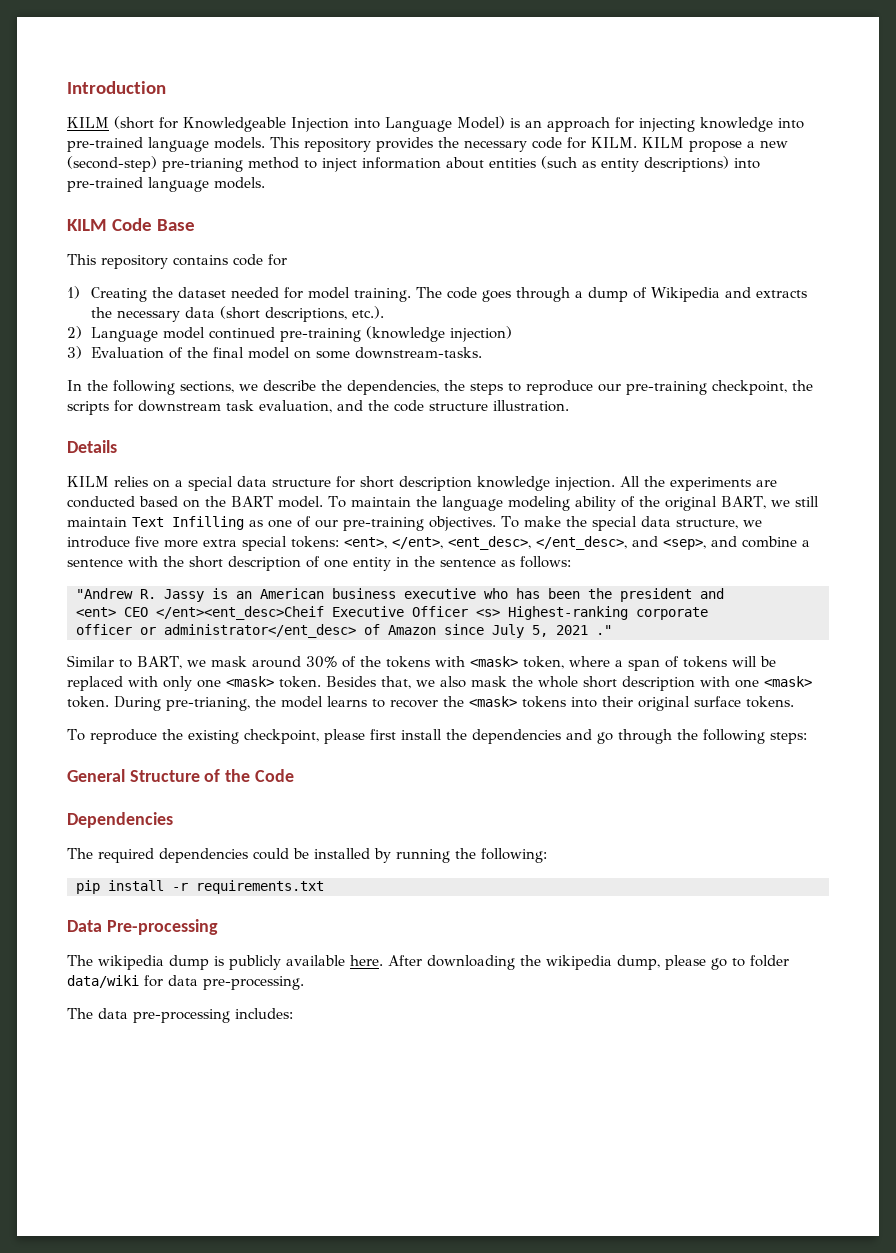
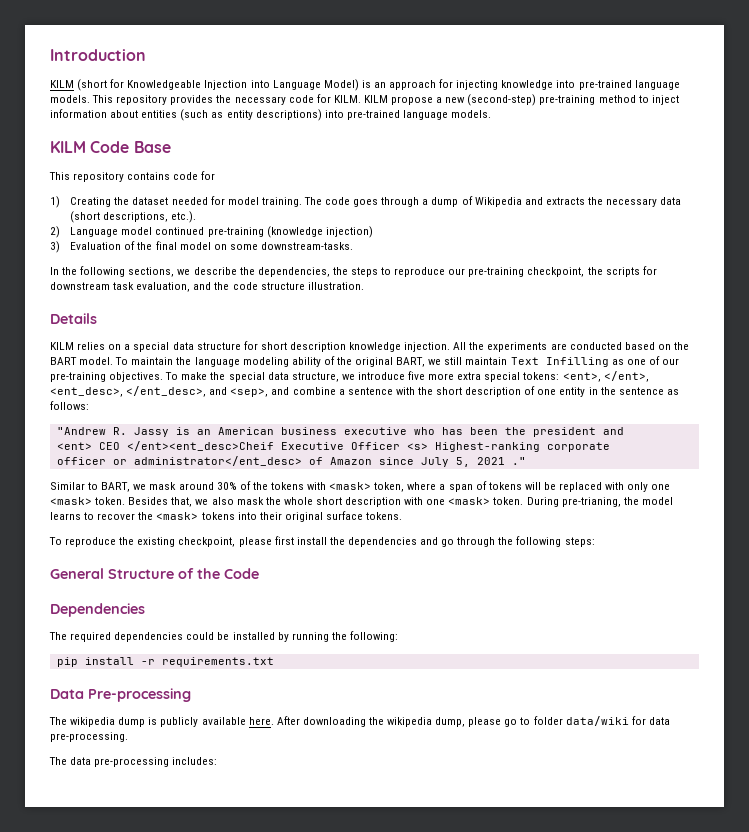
- KILM propose a new (second-step) pre-trianing method to inject information about entities (such as entity descriptions) into pre-trained language models.
+ KILM propose a new (second-step) pre-training method to inject information about entities (such as entity descriptions) into pre-trained language models.

